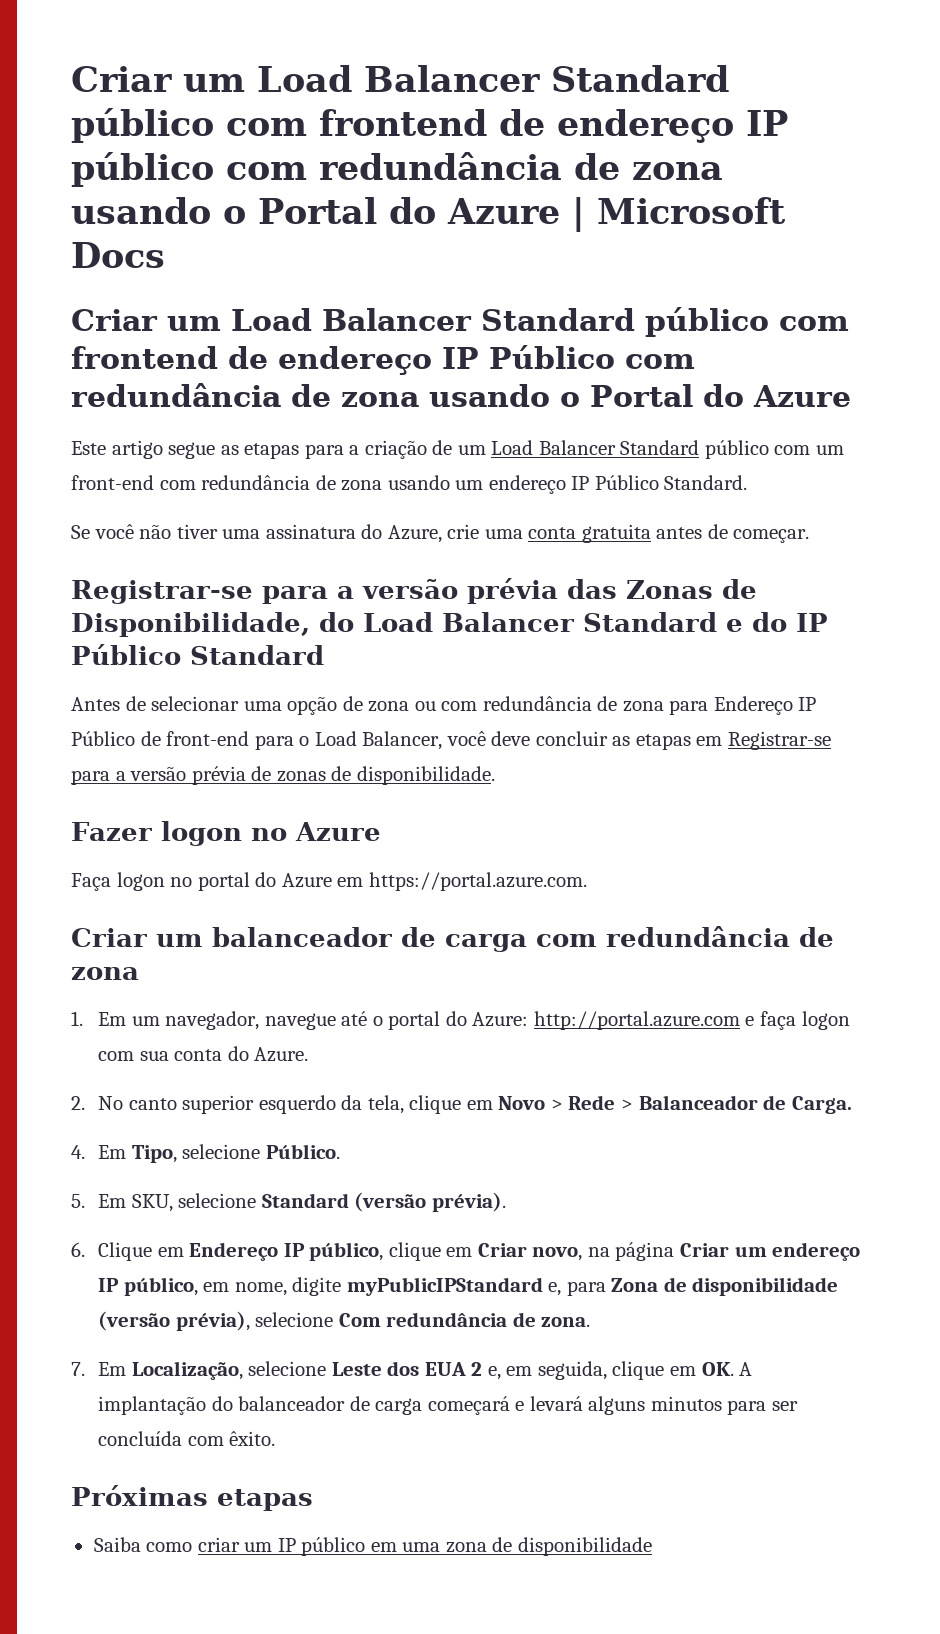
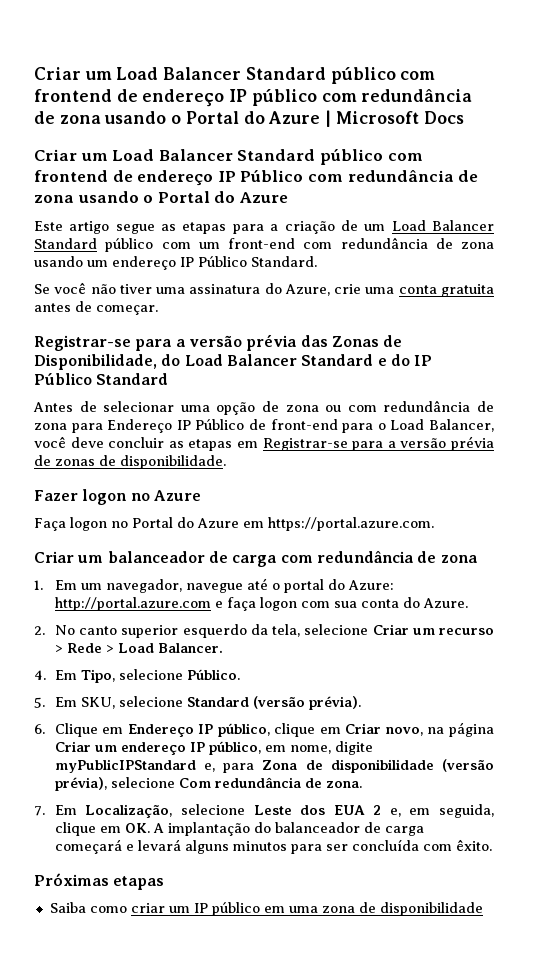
- Faça logon no portal do Azure em https://portal.azure.com.
+ Faça logon no Portal do Azure em https://portal.azure.com.
- 2. No canto superior esquerdo da tela, clique em Novo > Rede > Balanceador de Carga.
+ 2. No canto superior esquerdo da tela, selecione Criar um recurso > Rede > Load Balancer.

